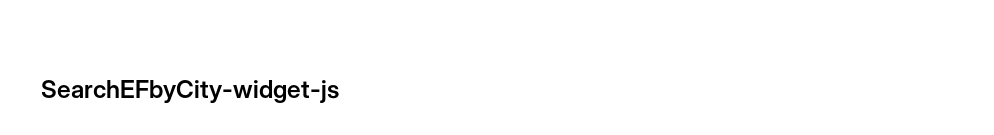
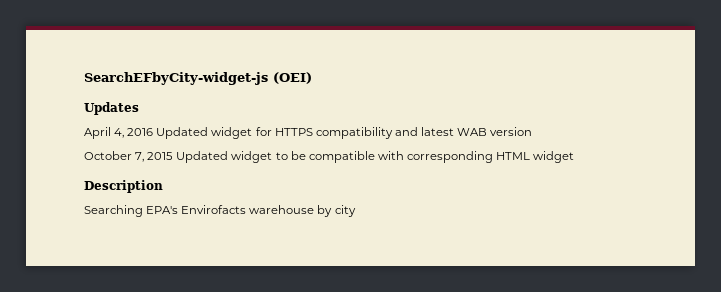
- SearchEFbyCity-widget-js
+ SearchEFbyCity-widget-js (OEI)
+ Updates
+ April 4, 2016 Updated widget for HTTPS compatibility and latest WAB version
+ October 7, 2015 Updated widget to be compatible with corresponding HTML widget
+ Description
+ Searching EPA's Envirofacts warehouse by city

